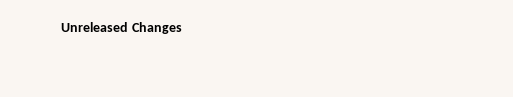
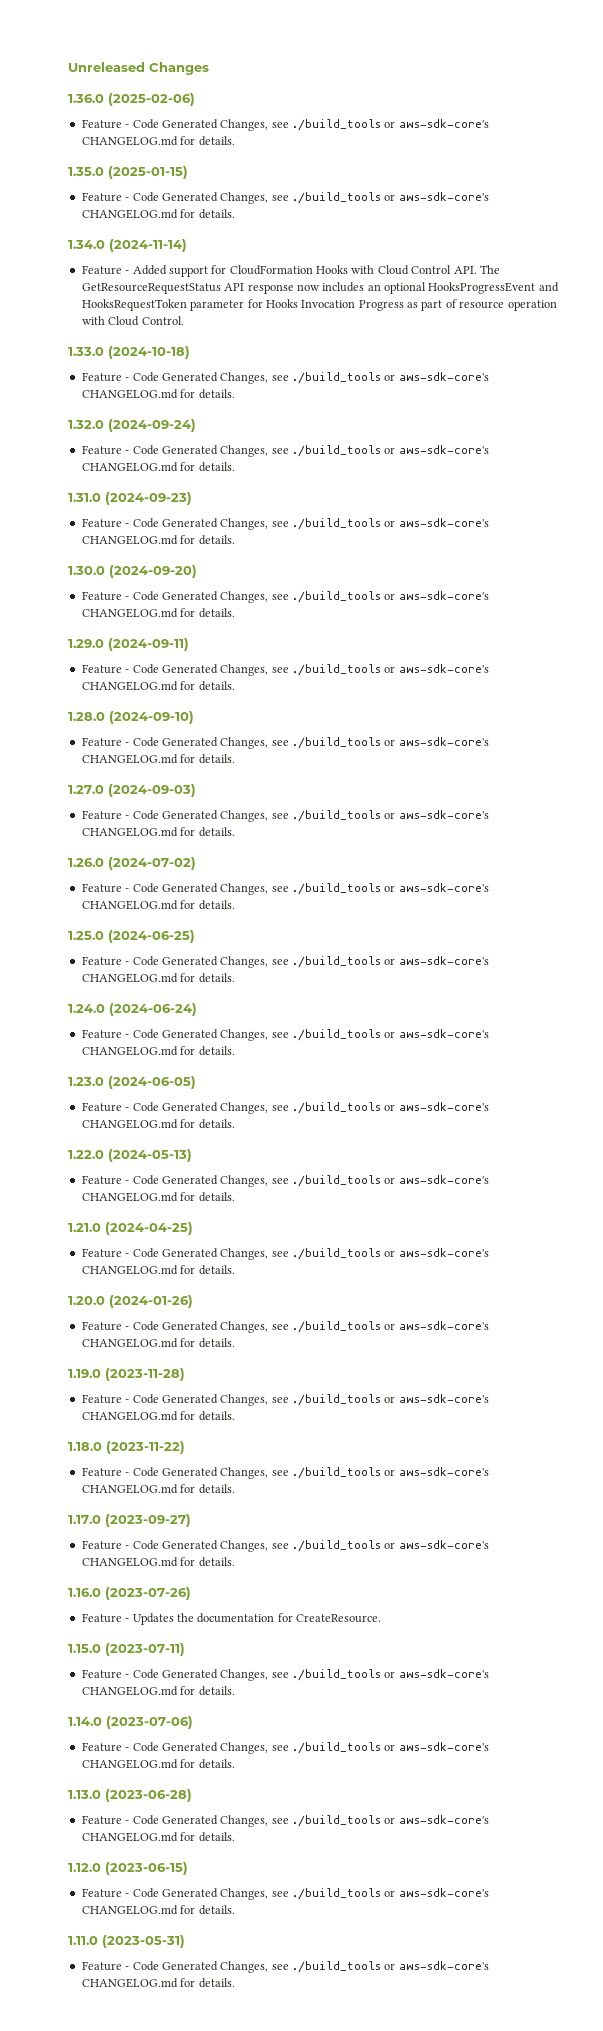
+ 1.36.0 (2025-02-06)
+ Feature - Code Generated Changes, see ./build_tools or aws-sdk-core's CHANGELOG.md for details.
+ 1.35.0 (2025-01-15)
+ Feature - Code Generated Changes, see ./build_tools or aws-sdk-core's CHANGELOG.md for details.
+ 1.34.0 (2024-11-14)
+ Feature - Added support for CloudFormation Hooks with Cloud Control API. The GetResourceRequestStatus API response now includes an optional HooksProgressEvent and HooksRequestToken parameter for Hooks Invocation Progress as part of resource operation with Cloud Control.
+ 1.33.0 (2024-10-18)
+ Feature - Code Generated Changes, see ./build_tools or aws-sdk-core's CHANGELOG.md for details.
+ 1.32.0 (2024-09-24)
+ Feature - Code Generated Changes, see ./build_tools or aws-sdk-core's CHANGELOG.md for details.
+ 1.31.0 (2024-09-23)
+ Feature - Code Generated Changes, see ./build_tools or aws-sdk-core's CHANGELOG.md for details.
+ 1.30.0 (2024-09-20)
+ Feature - Code Generated Changes, see ./build_tools or aws-sdk-core's CHANGELOG.md for details.
+ 1.29.0 (2024-09-11)
+ Feature - Code Generated Changes, see ./build_tools or aws-sdk-core's CHANGELOG.md for details.
+ 1.28.0 (2024-09-10)
+ Feature - Code Generated Changes, see ./build_tools or aws-sdk-core's CHANGELOG.md for details.
+ 1.27.0 (2024-09-03)
+ Feature - Code Generated Changes, see ./build_tools or aws-sdk-core's CHANGELOG.md for details.
+ 1.26.0 (2024-07-02)
+ Feature - Code Generated Changes, see ./build_tools or aws-sdk-core's CHANGELOG.md for details.
+ 1.25.0 (2024-06-25)
+ Feature - Code Generated Changes, see ./build_tools or aws-sdk-core's CHANGELOG.md for details.
+ 1.24.0 (2024-06-24)
+ Feature - Code Generated Changes, see ./build_tools or aws-sdk-core's CHANGELOG.md for details.
+ 1.23.0 (2024-06-05)
+ Feature - Code Generated Changes, see ./build_tools or aws-sdk-core's CHANGELOG.md for details.
+ 1.22.0 (2024-05-13)
+ Feature - Code Generated Changes, see ./build_tools or aws-sdk-core's CHANGELOG.md for details.
+ 1.21.0 (2024-04-25)
+ Feature - Code Generated Changes, see ./build_tools or aws-sdk-core's CHANGELOG.md for details.
+ 1.20.0 (2024-01-26)
+ Feature - Code Generated Changes, see ./build_tools or aws-sdk-core's CHANGELOG.md for details.
+ 1.19.0 (2023-11-28)
+ Feature - Code Generated Changes, see ./build_tools or aws-sdk-core's CHANGELOG.md for details.
+ 1.18.0 (2023-11-22)
+ Feature - Code Generated Changes, see ./build_tools or aws-sdk-core's CHANGELOG.md for details.
+ 1.17.0 (2023-09-27)
+ Feature - Code Generated Changes, see ./build_tools or aws-sdk-core's CHANGELOG.md for details.
+ 1.16.0 (2023-07-26)
+ Feature - Updates the documentation for CreateResource.
+ 1.15.0 (2023-07-11)
+ Feature - Code Generated Changes, see ./build_tools or aws-sdk-core's CHANGELOG.md for details.
+ 1.14.0 (2023-07-06)
+ Feature - Code Generated Changes, see ./build_tools or aws-sdk-core's CHANGELOG.md for details.
+ 1.13.0 (2023-06-28)
+ Feature - Code Generated Changes, see ./build_tools or aws-sdk-core's CHANGELOG.md for details.
+ 1.12.0 (2023-06-15)
+ Feature - Code Generated Changes, see ./build_tools or aws-sdk-core's CHANGELOG.md for details.
+ 1.11.0 (2023-05-31)
+ Feature - Code Generated Changes, see ./build_tools or aws-sdk-core's CHANGELOG.md for details.

